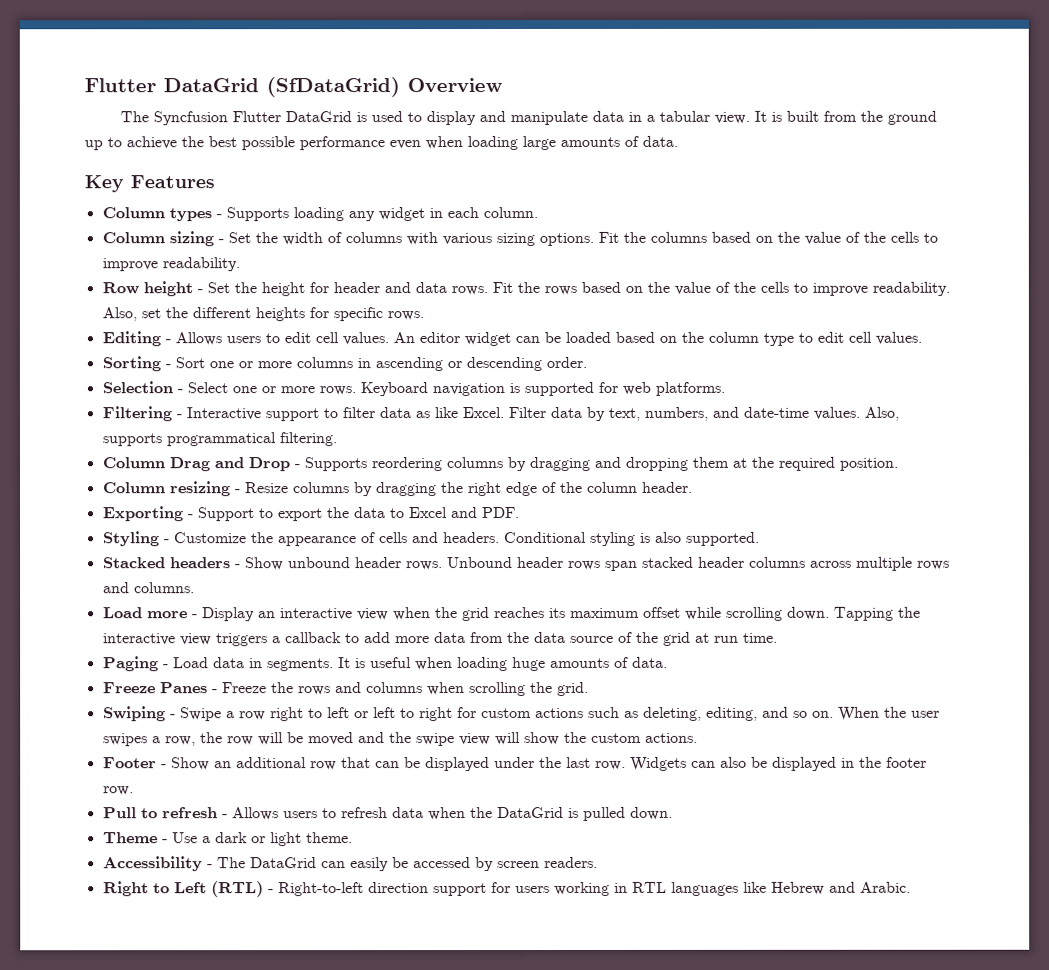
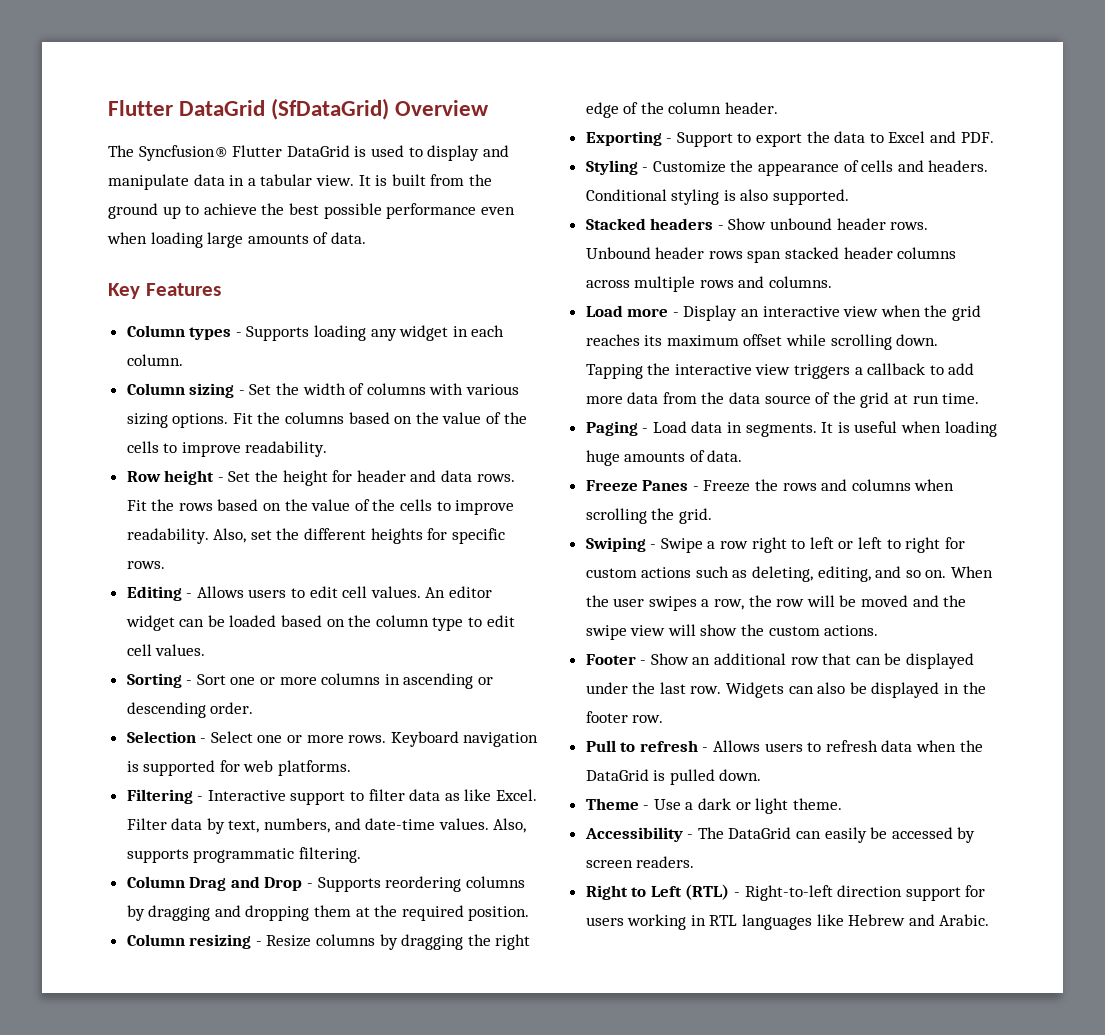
- The Syncfusion Flutter DataGrid is used to display and manipulate data in a tabular view.
+ The Syncfusion® Flutter DataGrid is used to display and manipulate data in a tabular view.
- Also, supports programmatical filtering.
+ Also, supports programmatic filtering.

